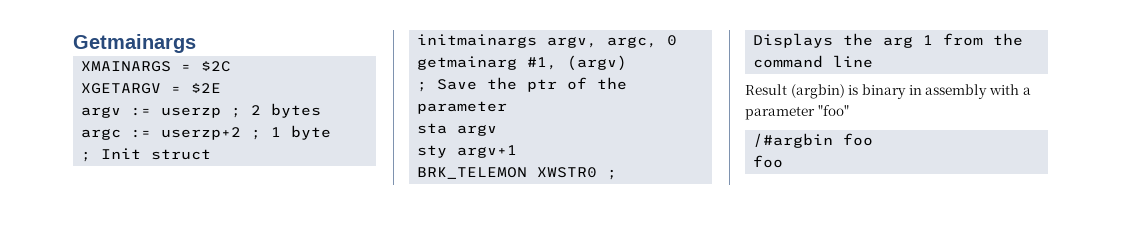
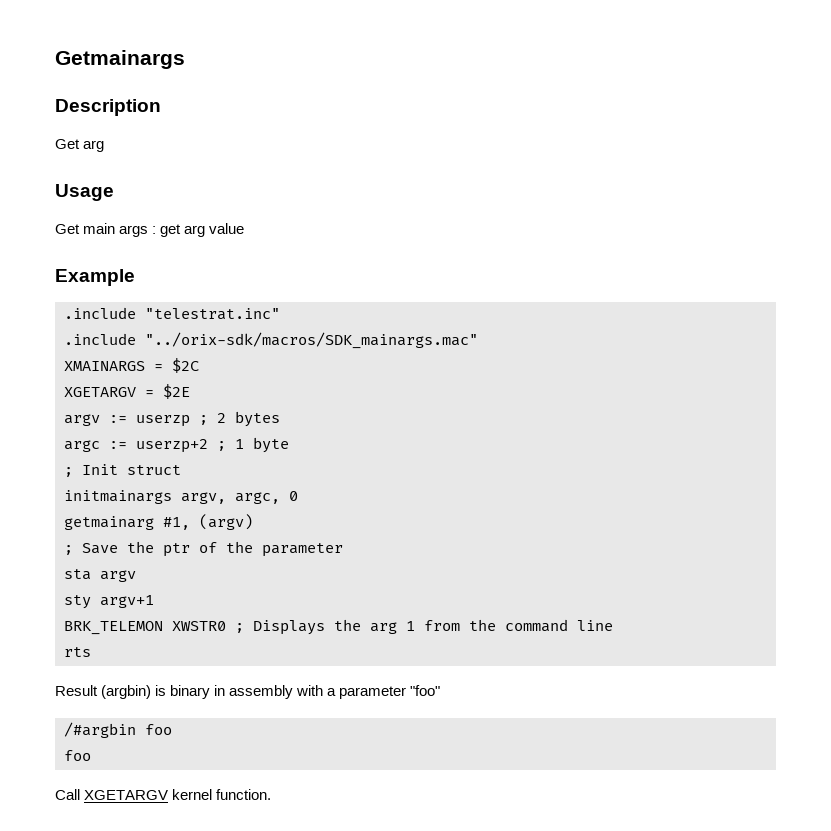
+ Description
+ Get arg
+ Usage
+ Get main args : get arg value
+ Example
+ .include "telestrat.inc"
+ .include "../orix-sdk/macros/SDK_mainargs.mac"
+ rts
+ Call XGETARGV kernel function.

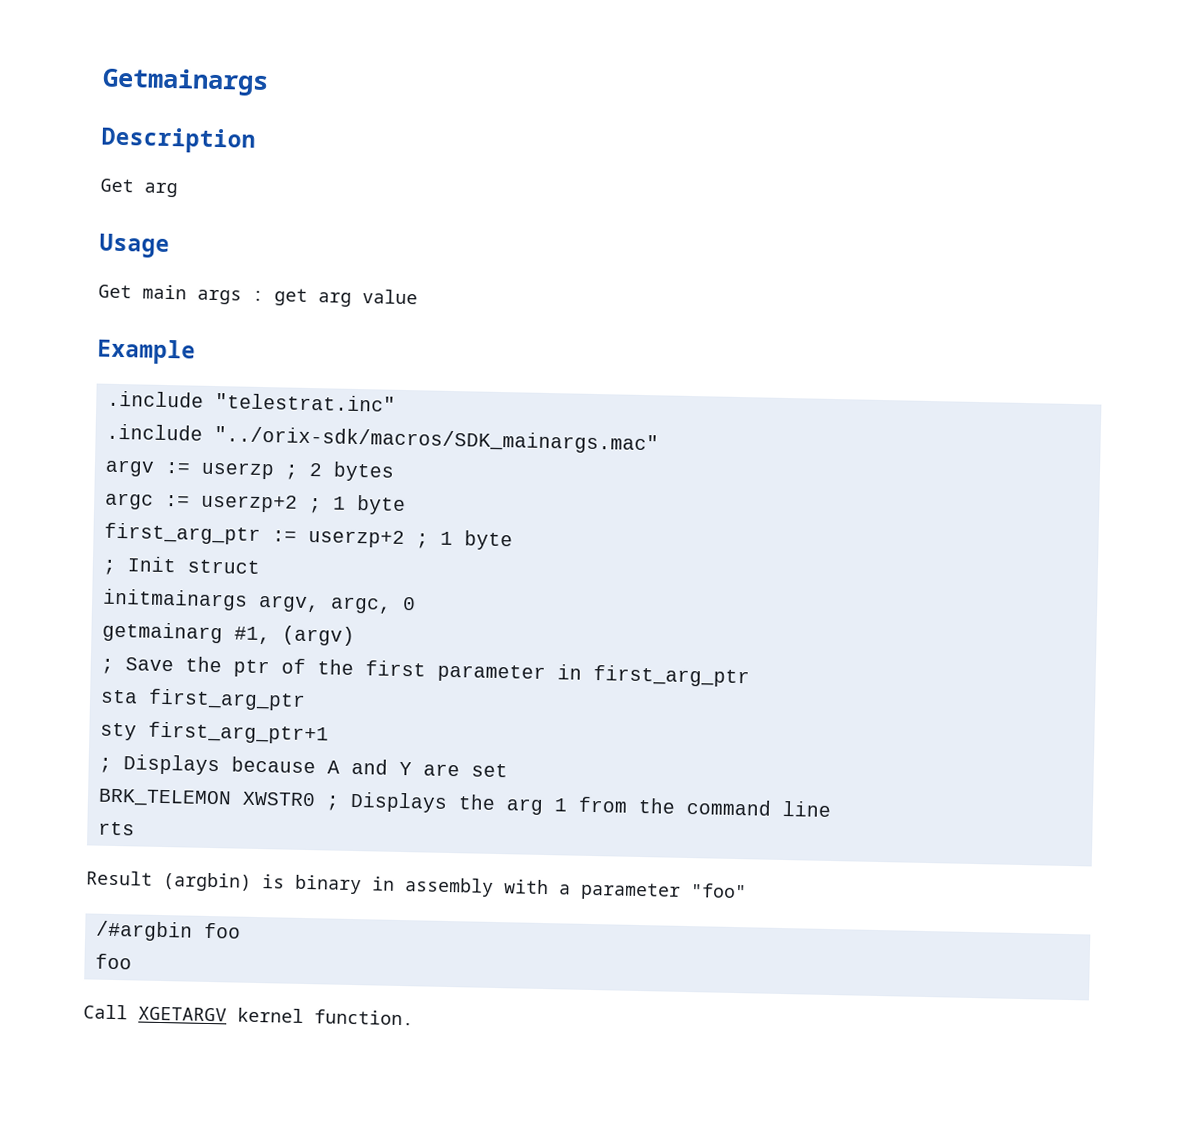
- XMAINARGS = $2C
- XGETARGV = $2E
+ first_arg_ptr := userzp+2 ; 1 byte
- ; Save the ptr of the parameter
+ ; Save the ptr of the first parameter in first_arg_ptr
- sta argv
+ sta first_arg_ptr
- sty argv+1
+ sty first_arg_ptr+1
+ ; Displays because A and Y are set

